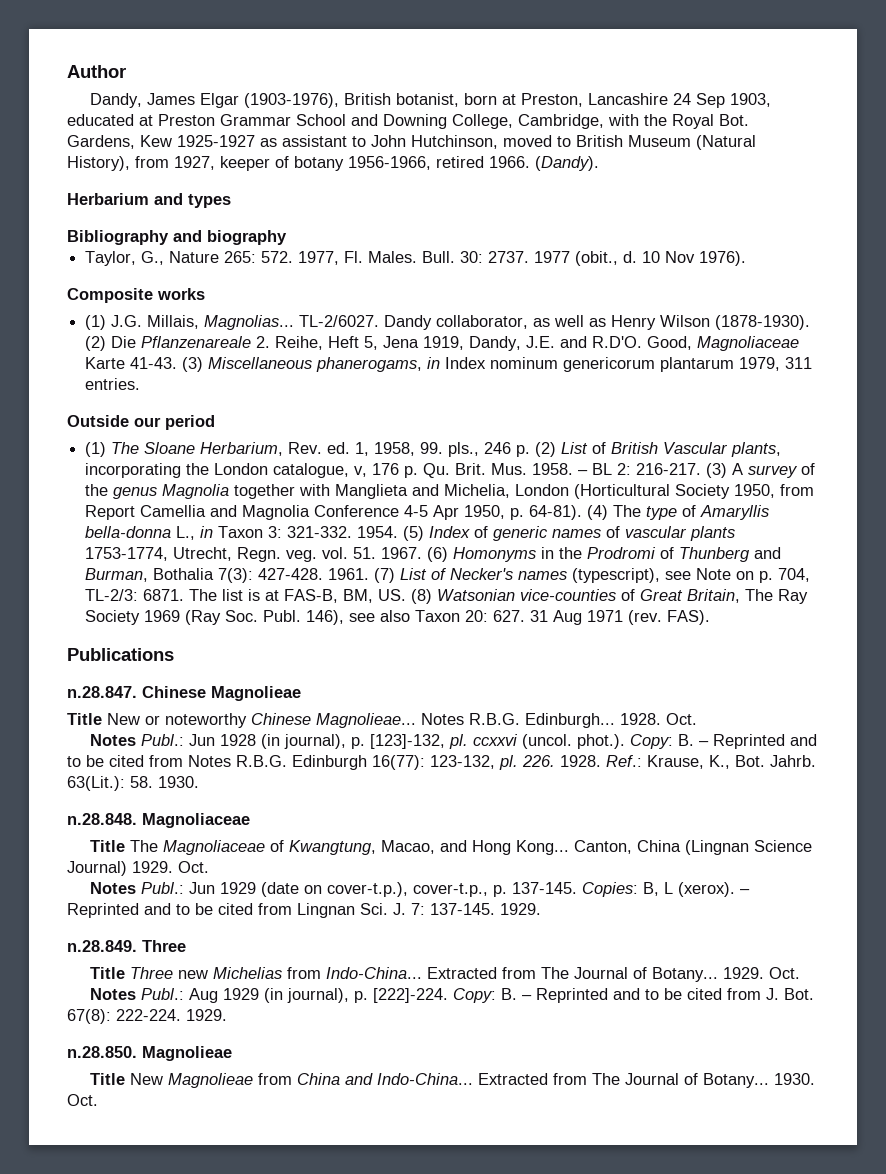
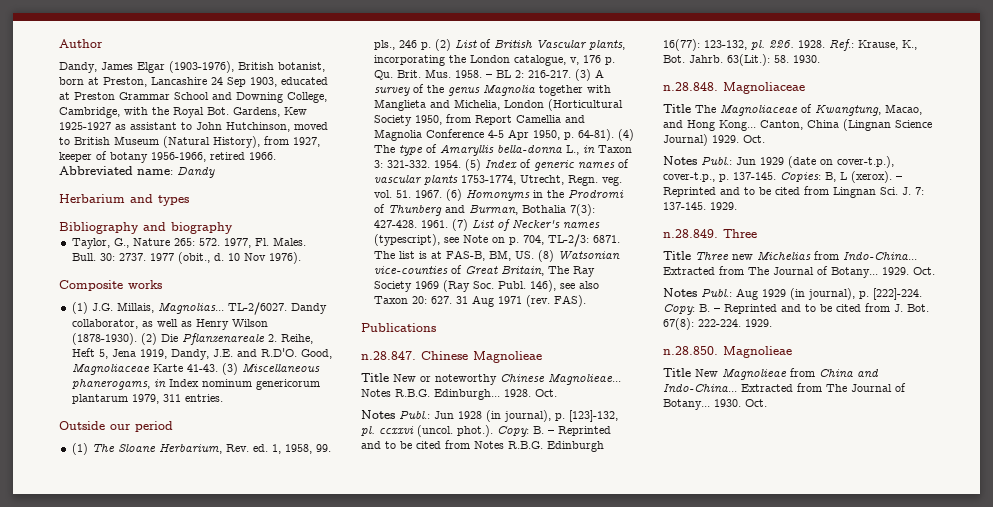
- (Dandy).
+ Abbreviated name: Dandy

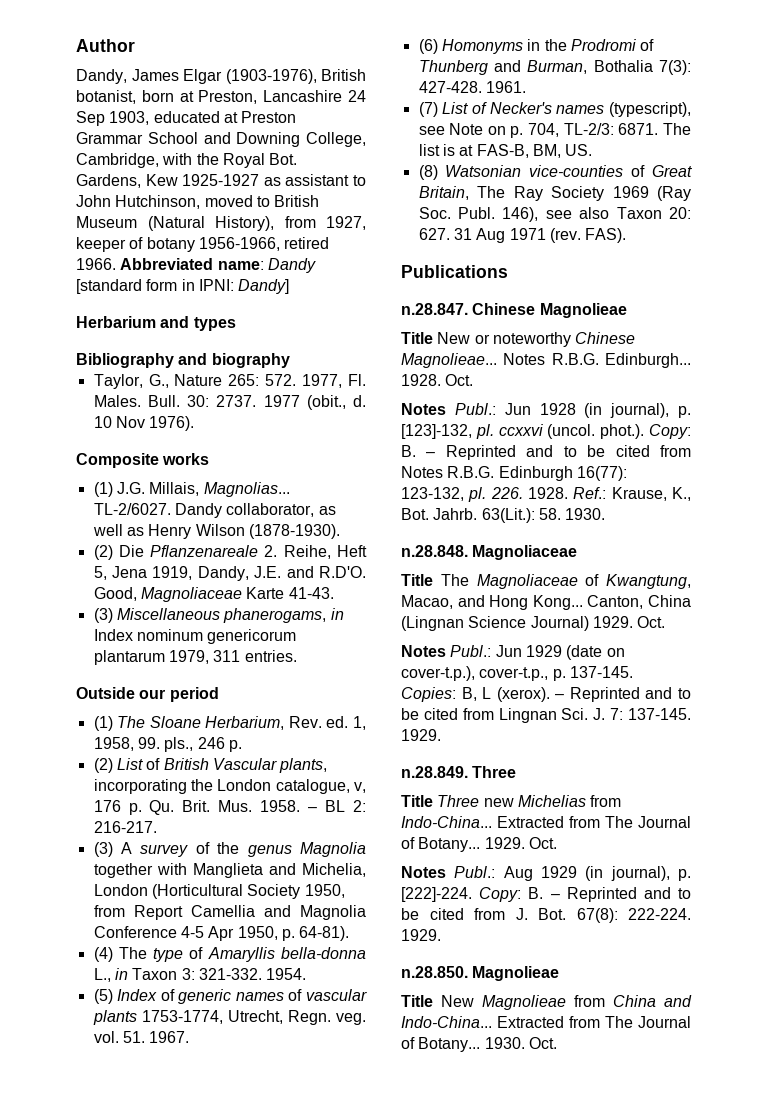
- Abbreviated name: Dandy
+ Abbreviated name: Dandy [standard form in IPNI: Dandy]
- Dandy collaborator, as well as Henry Wilson (1878-1930). (2) Die Pflanzenareale 2. Reihe, Heft 5, Jena 1919, Dandy, J.E. and R.D'O. Good, Magnoliaceae Karte 41-43. (3) Miscellaneous phanerogams, in Index nominum genericorum plantarum 1979, 311 entries.
+ Dandy collaborator, as well as Henry Wilson (1878-1930).
+ (2) Die Pflanzenareale 2. Reihe, Heft 5, Jena 1919, Dandy, J.E. and R.D'O. Good, Magnoliaceae Karte 41-43.
+ (3) Miscellaneous phanerogams, in Index nominum genericorum plantarum 1979, 311 entries.
- (1) The Sloane Herbarium, Rev. ed. 1, 1958, 99. pls., 246 p. (2) List of British Vascular plants, incorporating the London catalogue, v, 176 p. Qu. Brit.
+ (1) The Sloane Herbarium, Rev. ed. 1, 1958, 99. pls., 246 p.
+ (2) List of British Vascular plants, incorporating the London catalogue, v, 176 p. Qu. Brit.
- – BL 2: 216-217. (3) A survey of the genus Magnolia together with Manglieta and Michelia, London (Horticultural Society 1950, from Report Camellia and Magnolia Conference 4-5 Apr 1950, p. 64-81). (4) The type of Amaryllis bella-donna L., in Taxon 3: 321-332.
+ – BL 2: 216-217.
+ (3) A survey of the genus Magnolia together with Manglieta and Michelia, London (Horticultural Society 1950, from Report Camellia and Magnolia Conference 4-5 Apr 1950, p. 64-81).
+ (4) The type of Amaryllis bella-donna L., in Taxon 3: 321-332.
- 1954. (5) Index of generic names of vascular plants 1753-1774, Utrecht, Regn. veg. vol. 51. 1967. (6) Homonyms in the Prodromi of Thunberg and Burman, Bothalia 7(3): 427-428.
+ 1954.
+ (5) Index of generic names of vascular plants 1753-1774, Utrecht, Regn. veg. vol. 51. 1967.
+ (6) Homonyms in the Prodromi of Thunberg and Burman, Bothalia 7(3): 427-428.
- 1961. (7) List of Necker's names (typescript), see Note on p. 704, TL-2/3: 6871.
+ 1961.
+ (7) List of Necker's names (typescript), see Note on p. 704, TL-2/3: 6871.
- The list is at FAS-B, BM, US. (8) Watsonian vice-counties of Great Britain, The Ray Society 1969 (Ray Soc. Publ.
+ The list is at FAS-B, BM, US.
+ (8) Watsonian vice-counties of Great Britain, The Ray Society 1969 (Ray Soc. Publ.

